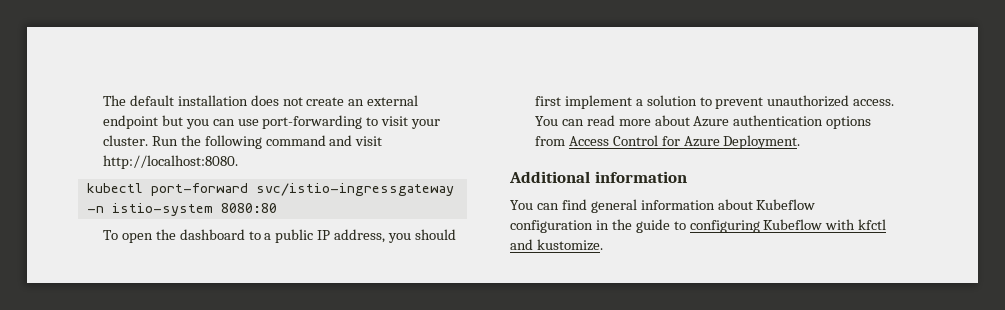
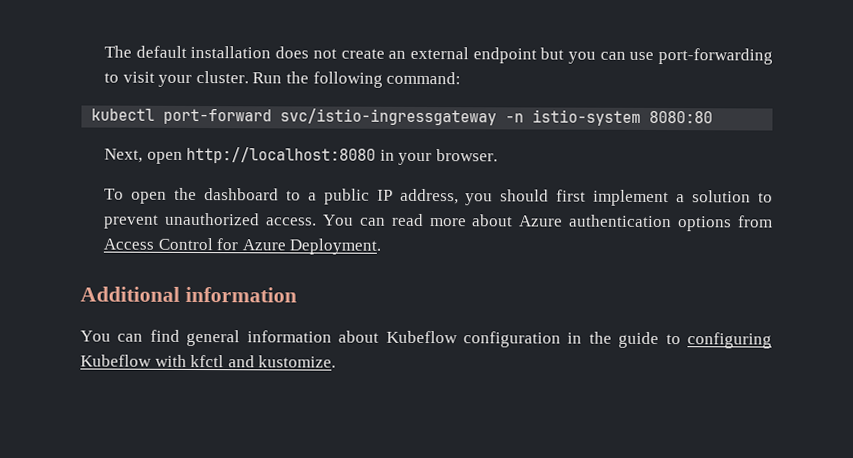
- Run the following command and visit http://localhost:8080.
+ Run the following command:
+ Next, open http://localhost:8080 in your browser.

